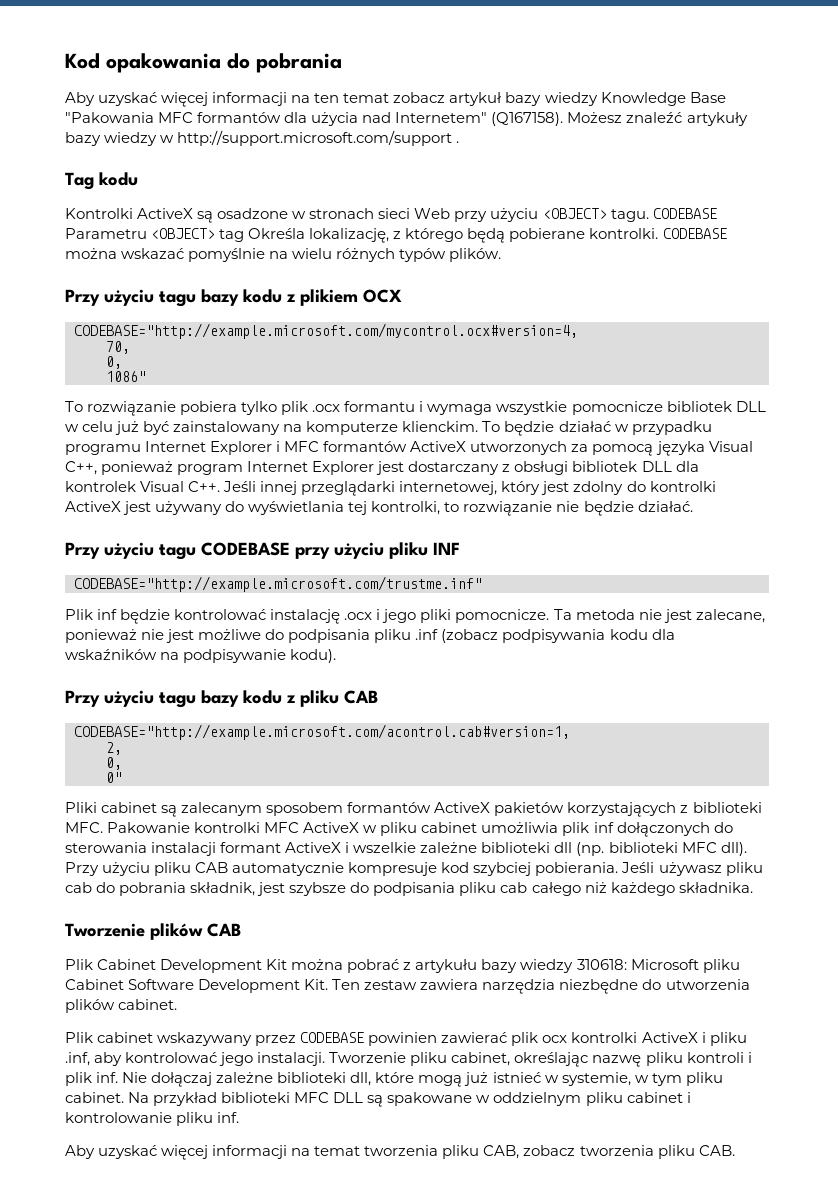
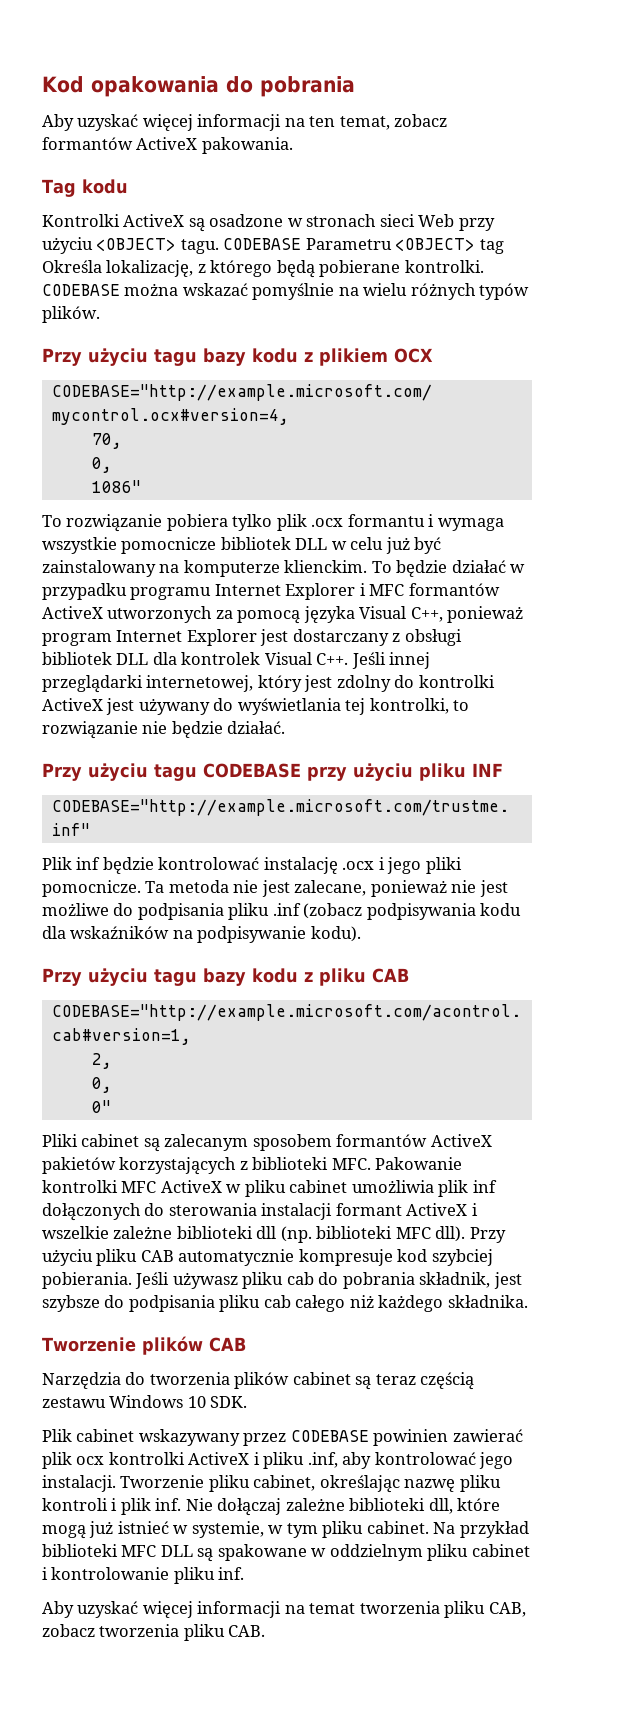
- Aby uzyskać więcej informacji na ten temat zobacz artykuł bazy wiedzy Knowledge Base "Pakowania MFC formantów dla użycia nad Internetem" (Q167158). Możesz znaleźć artykuły bazy wiedzy w http://support.microsoft.com/support .
+ Aby uzyskać więcej informacji na ten temat, zobacz formantów ActiveX pakowania.
- Plik Cabinet Development Kit można pobrać z artykułu bazy wiedzy 310618: Microsoft pliku Cabinet Software Development Kit. Ten zestaw zawiera narzędzia niezbędne do utworzenia plików cabinet.
+ Narzędzia do tworzenia plików cabinet są teraz częścią zestawu Windows 10 SDK.

